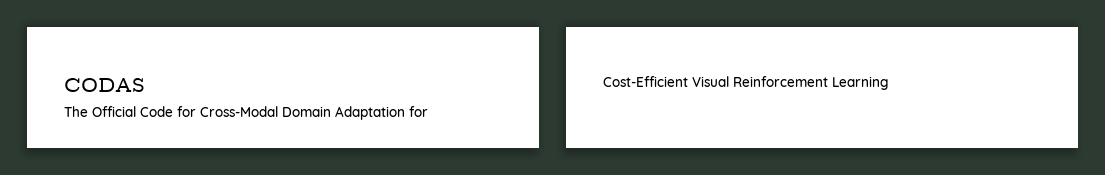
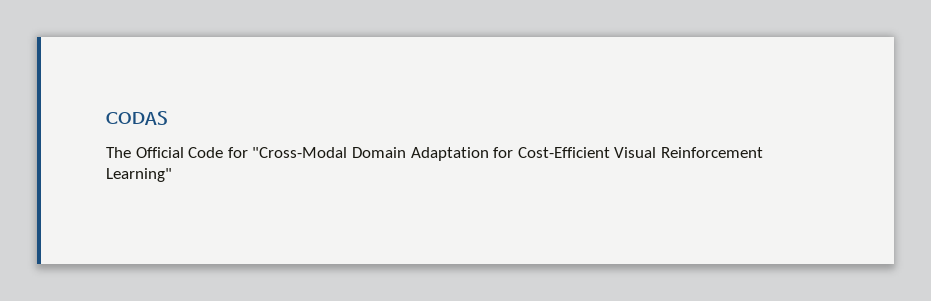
- The Official Code for Cross-Modal Domain Adaptation for Cost-Efficient Visual Reinforcement Learning
+ The Official Code for "Cross-Modal Domain Adaptation for Cost-Efficient Visual Reinforcement Learning"

